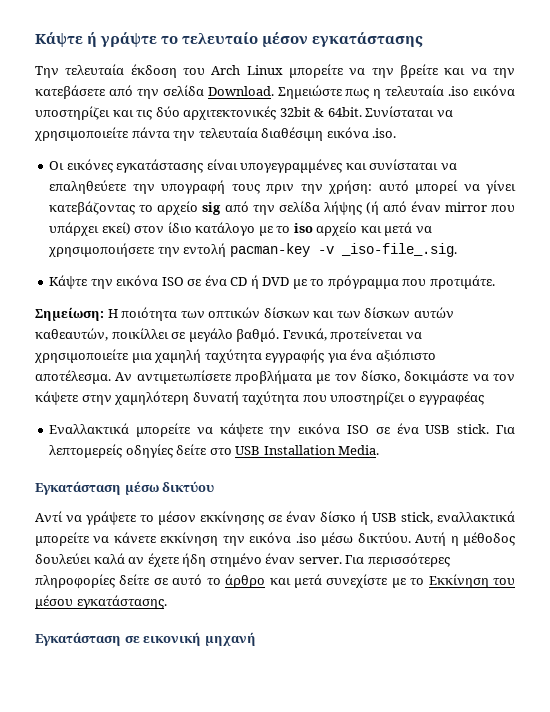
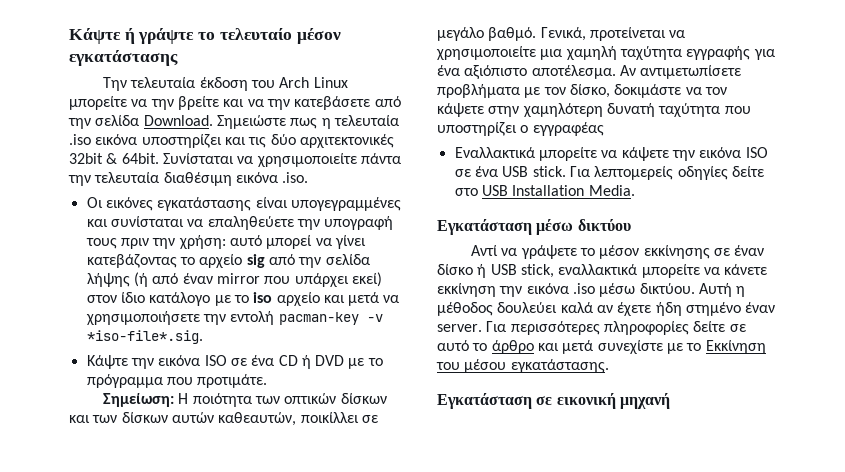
- Οι εικόνες εγκατάστασης είναι υπογεγραμμένες και συνίσταται να επαληθεύετε την υπογραφή τους πριν την χρήση: αυτό μπορεί να γίνει κατεβάζοντας το αρχείο sig από την σελίδα λήψης (ή από έναν mirror που υπάρχει εκεί) στον ίδιο κατάλογο με το iso αρχείο και μετά να χρησιμοποιήσετε την εντολή pacman-key -v _iso-file_.sig.
+ Οι εικόνες εγκατάστασης είναι υπογεγραμμένες και συνίσταται να επαληθεύετε την υπογραφή τους πριν την χρήση: αυτό μπορεί να γίνει κατεβάζοντας το αρχείο sig από την σελίδα λήψης (ή από έναν mirror που υπάρχει εκεί) στον ίδιο κατάλογο με το iso αρχείο και μετά να χρησιμοποιήσετε την εντολή pacman-key -v *iso-file*.sig.

